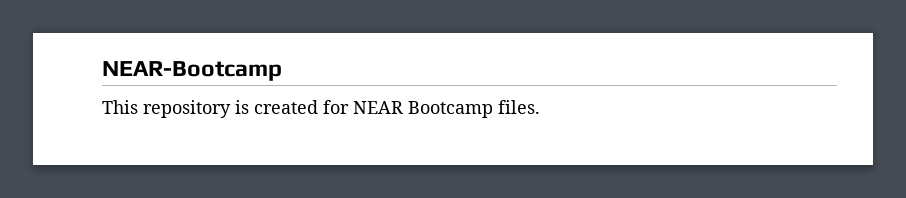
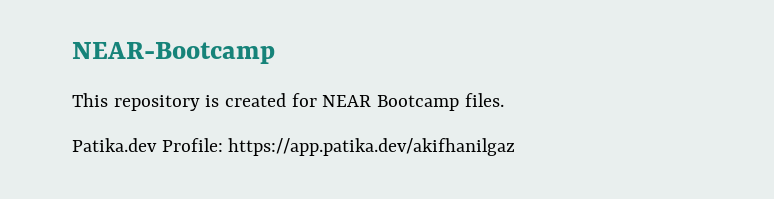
+ Patika.dev Profile: https://app.patika.dev/akifhanilgaz

